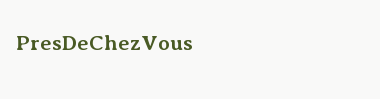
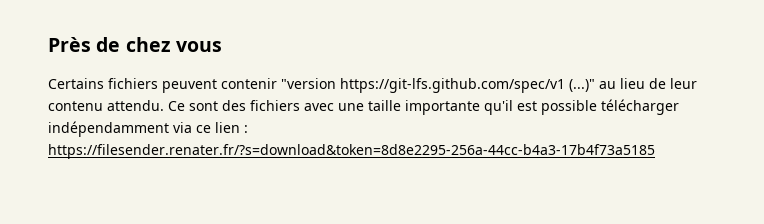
- PresDeChezVous
+ Près de chez vous
+ Certains fichiers peuvent contenir "version https://git-lfs.github.com/spec/v1 (...)" au lieu de leur contenu attendu. Ce sont des fichiers avec une taille importante qu'il est possible télécharger indépendamment via ce lien : https://filesender.renater.fr/?s=download&token=8d8e2295-256a-44cc-b4a3-17b4f73a5185

